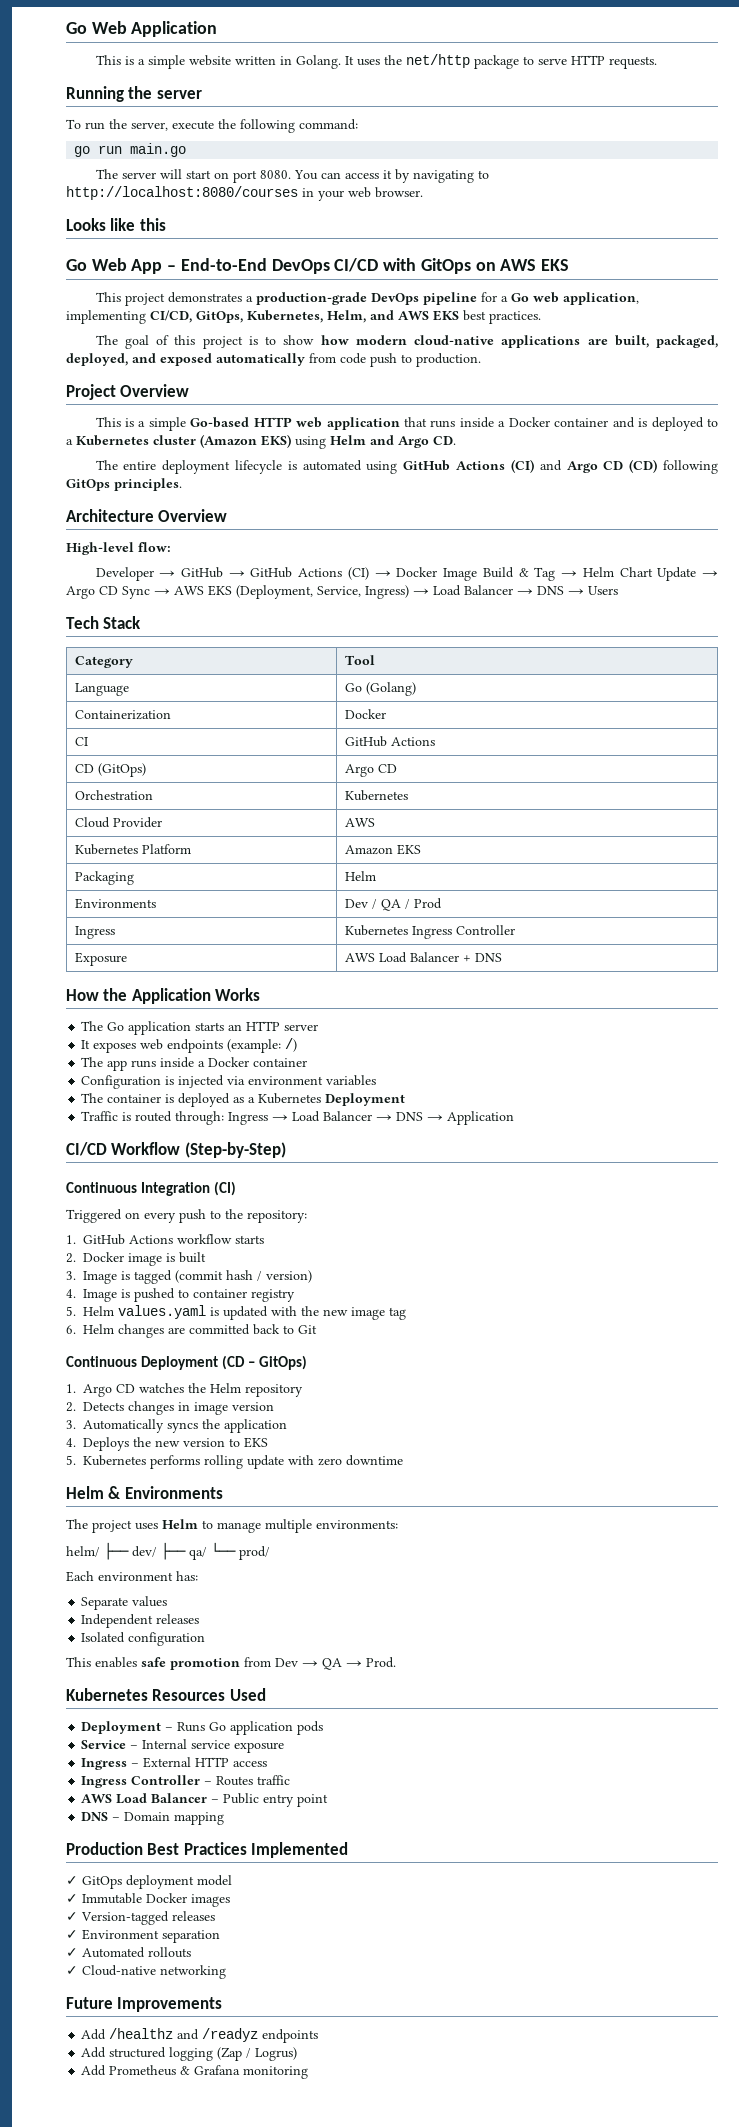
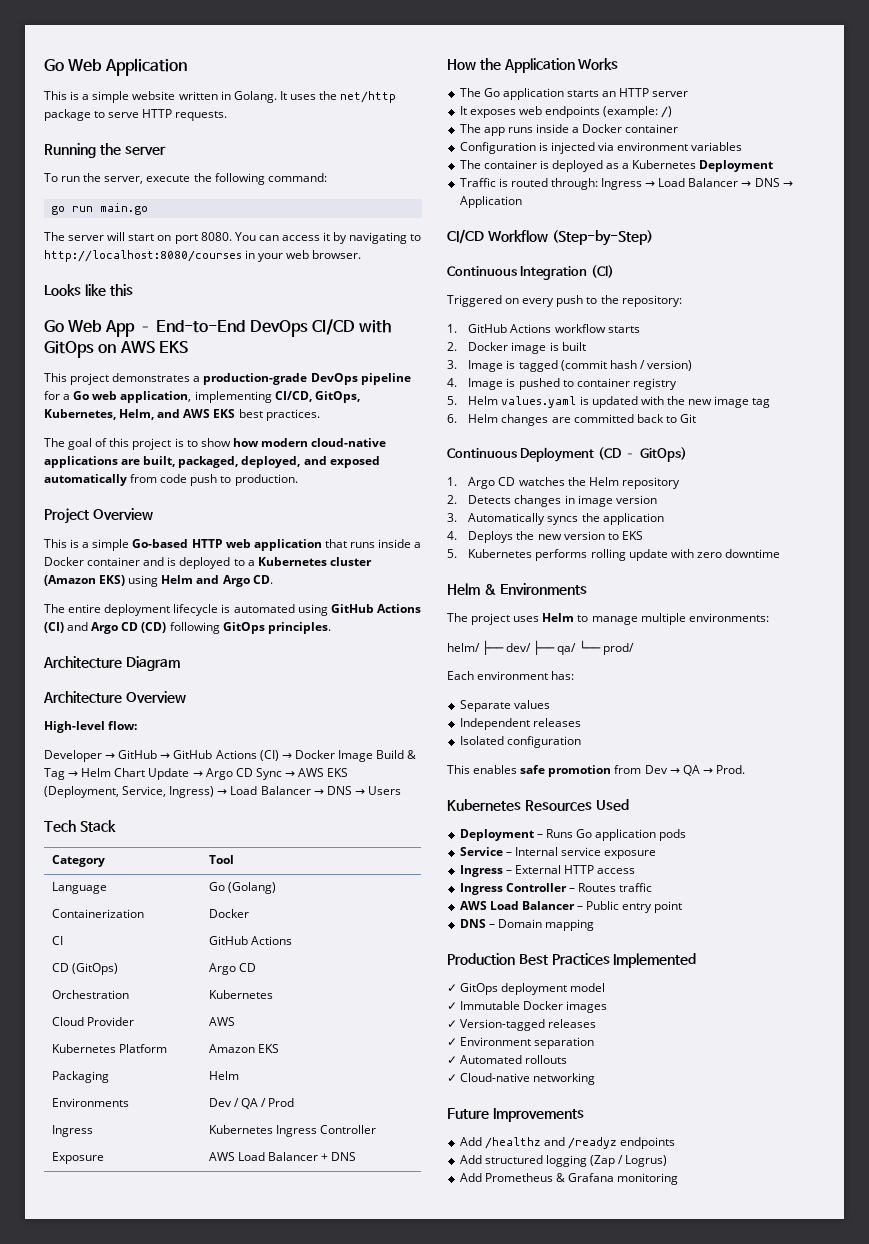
+ Architecture Diagram

